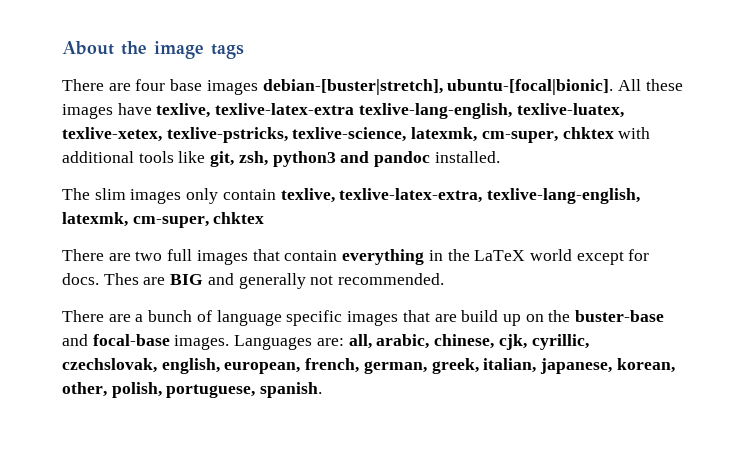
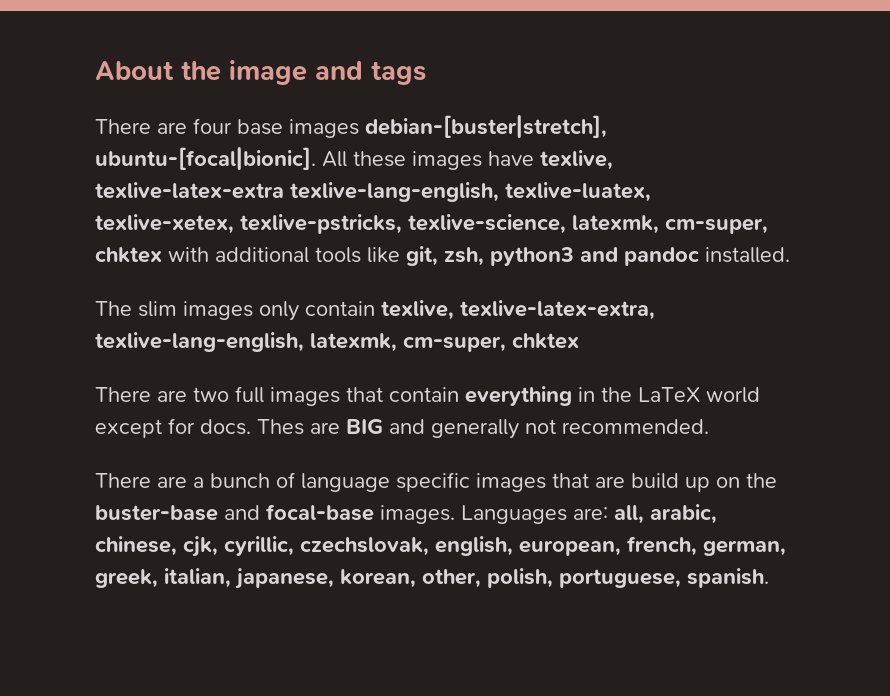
- About the image tags
+ About the image and tags

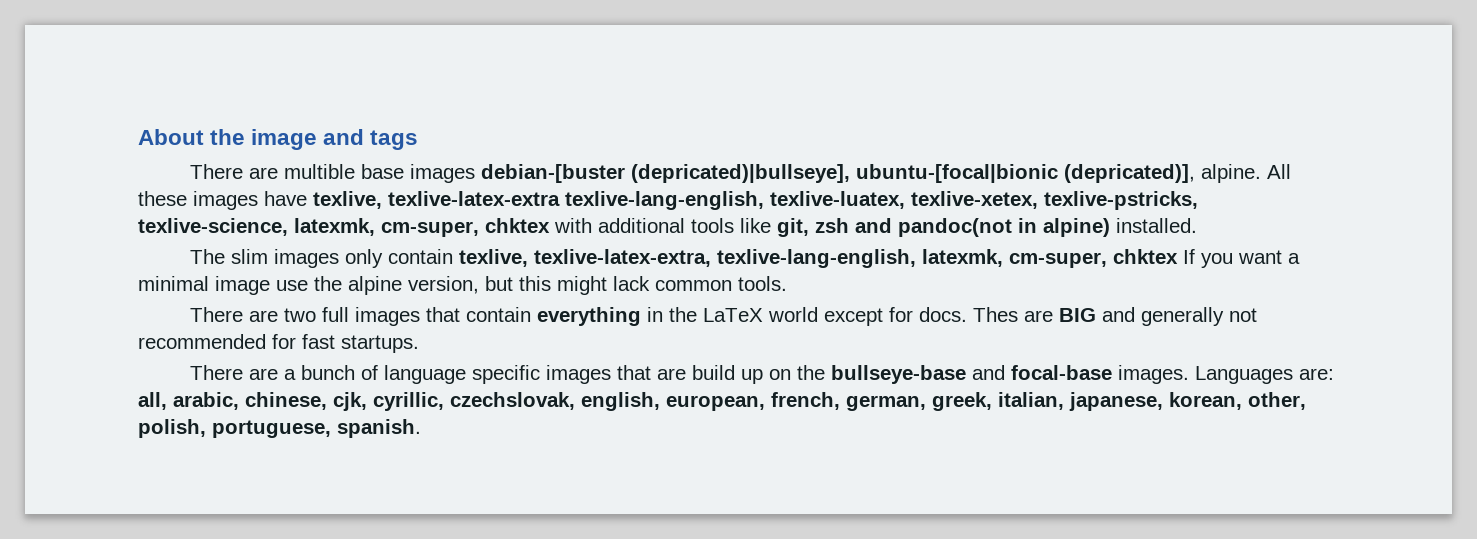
- There are four base images debian-[buster|stretch], ubuntu-[focal|bionic].
+ There are multible base images debian-[buster (depricated)|bullseye], ubuntu-[focal|bionic (depricated)], alpine.
- All these images have texlive, texlive-latex-extra texlive-lang-english, texlive-luatex, texlive-xetex, texlive-pstricks, texlive-science, latexmk, cm-super, chktex with additional tools like git, zsh, python3 and pandoc installed.
+ All these images have texlive, texlive-latex-extra texlive-lang-english, texlive-luatex, texlive-xetex, texlive-pstricks, texlive-science, latexmk, cm-super, chktex with additional tools like git, zsh and pandoc(not in alpine) installed.
- The slim images only contain texlive, texlive-latex-extra, texlive-lang-english, latexmk, cm-super, chktex
+ The slim images only contain texlive, texlive-latex-extra, texlive-lang-english, latexmk, cm-super, chktex If you want a minimal image use the alpine version, but this might lack common tools.
- Thes are BIG and generally not recommended.
+ Thes are BIG and generally not recommended for fast startups.
- There are a bunch of language specific images that are build up on the buster-base and focal-base images.
+ There are a bunch of language specific images that are build up on the bullseye-base and focal-base images.

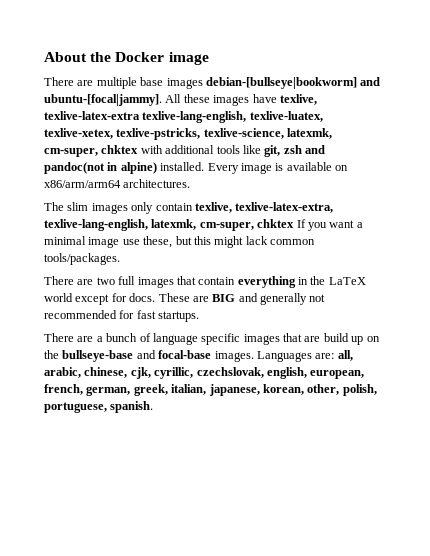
- About the image and tags
- There are multible base images debian-[buster (depricated)|bullseye], ubuntu-[focal|bionic (depricated)], alpine.
+ About the Docker image
+ There are multiple base images debian-[bullseye|bookworm] and ubuntu-[focal|jammy].
+ Every image is available on x86/arm/arm64 architectures.
- The slim images only contain texlive, texlive-latex-extra, texlive-lang-english, latexmk, cm-super, chktex If you want a minimal image use the alpine version, but this might lack common tools.
+ The slim images only contain texlive, texlive-latex-extra, texlive-lang-english, latexmk, cm-super, chktex If you want a minimal image use these, but this might lack common tools/packages.
- Thes are BIG and generally not recommended for fast startups.
+ These are BIG and generally not recommended for fast startups.

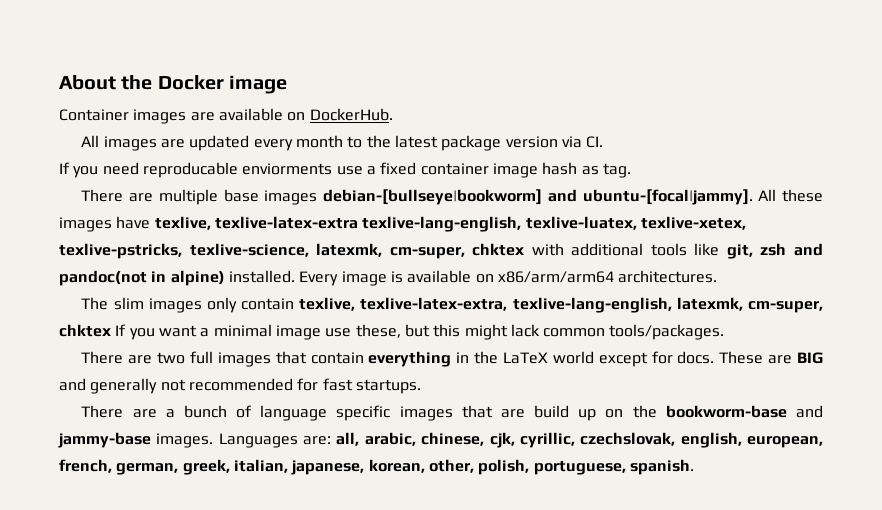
+ Container images are available on DockerHub.
+ All images are updated every month to the latest package version via CI.
+ If you need reproducable enviorments use a fixed container image hash as tag.
- There are a bunch of language specific images that are build up on the bullseye-base and focal-base images.
+ There are a bunch of language specific images that are build up on the bookworm-base and jammy-base images.

